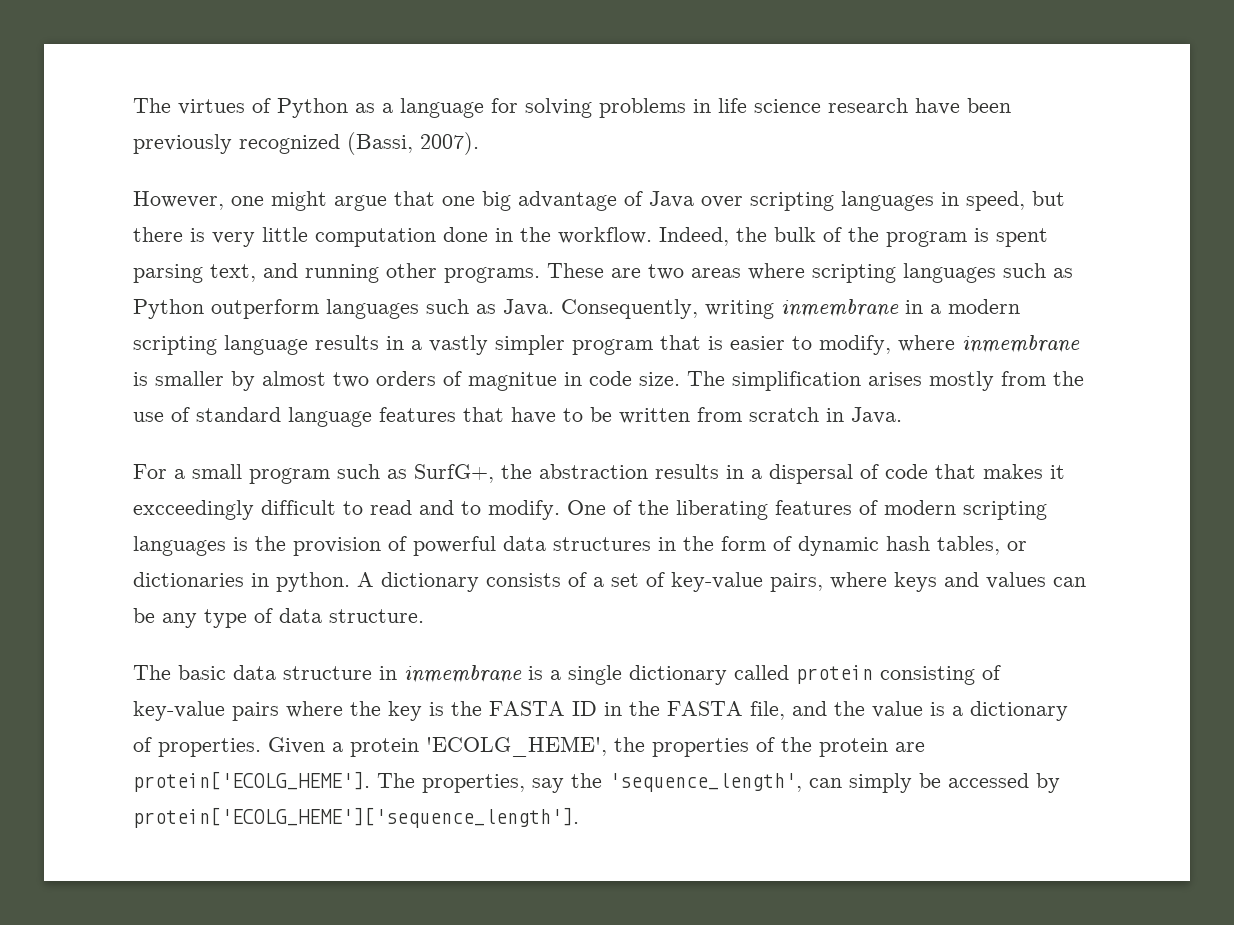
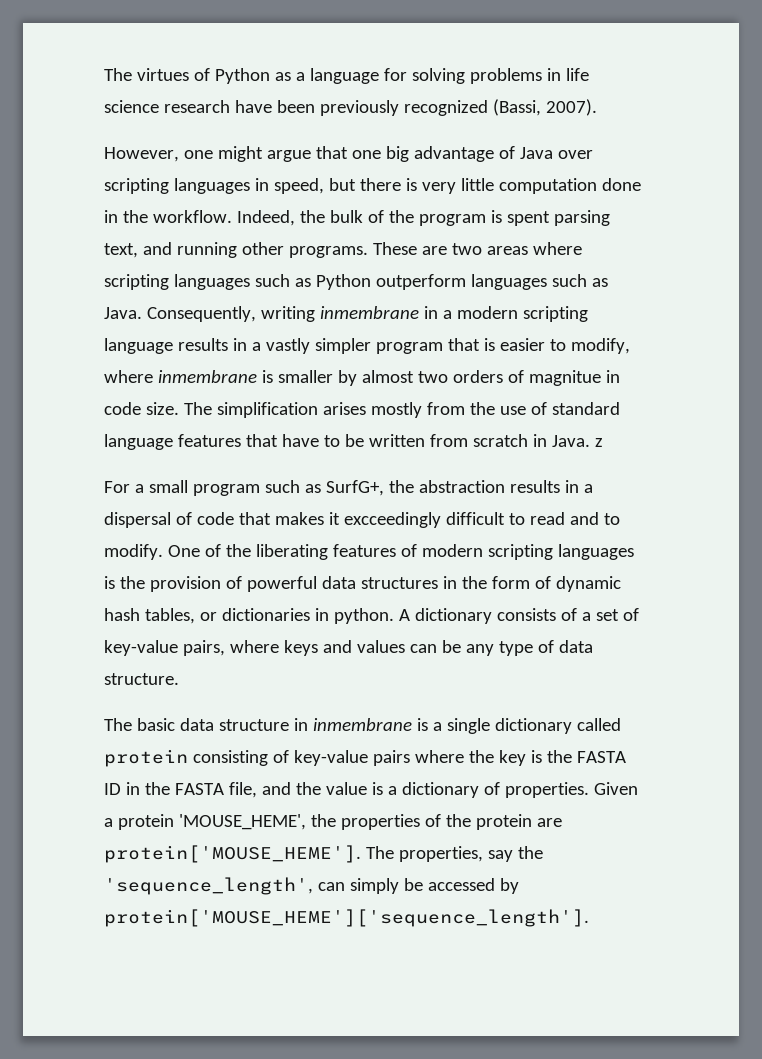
- The simplification arises mostly from the use of standard language features that have to be written from scratch in Java.
+ The simplification arises mostly from the use of standard language features that have to be written from scratch in Java. z
- Given a protein 'ECOLG_HEME', the properties of the protein are protein['ECOLG_HEME'].
+ Given a protein 'MOUSE_HEME', the properties of the protein are protein['MOUSE_HEME'].
- The properties, say the 'sequence_length', can simply be accessed by protein['ECOLG_HEME']['sequence_length'].
+ The properties, say the 'sequence_length', can simply be accessed by protein['MOUSE_HEME']['sequence_length'].

